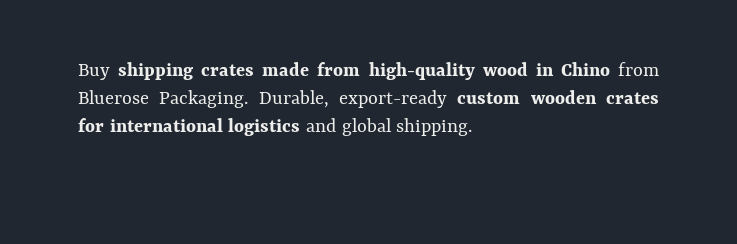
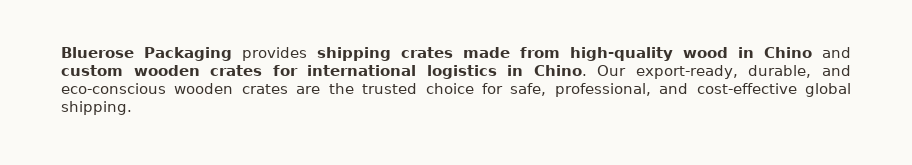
- Buy shipping crates made from high-quality wood in Chino from Bluerose Packaging. Durable, export-ready custom wooden crates for international logistics and global shipping.
+ Bluerose Packaging provides shipping crates made from high-quality wood in Chino and custom wooden crates for international logistics in Chino. Our export-ready, durable, and eco-conscious wooden crates are the trusted choice for safe, professional, and cost-effective global shipping.

